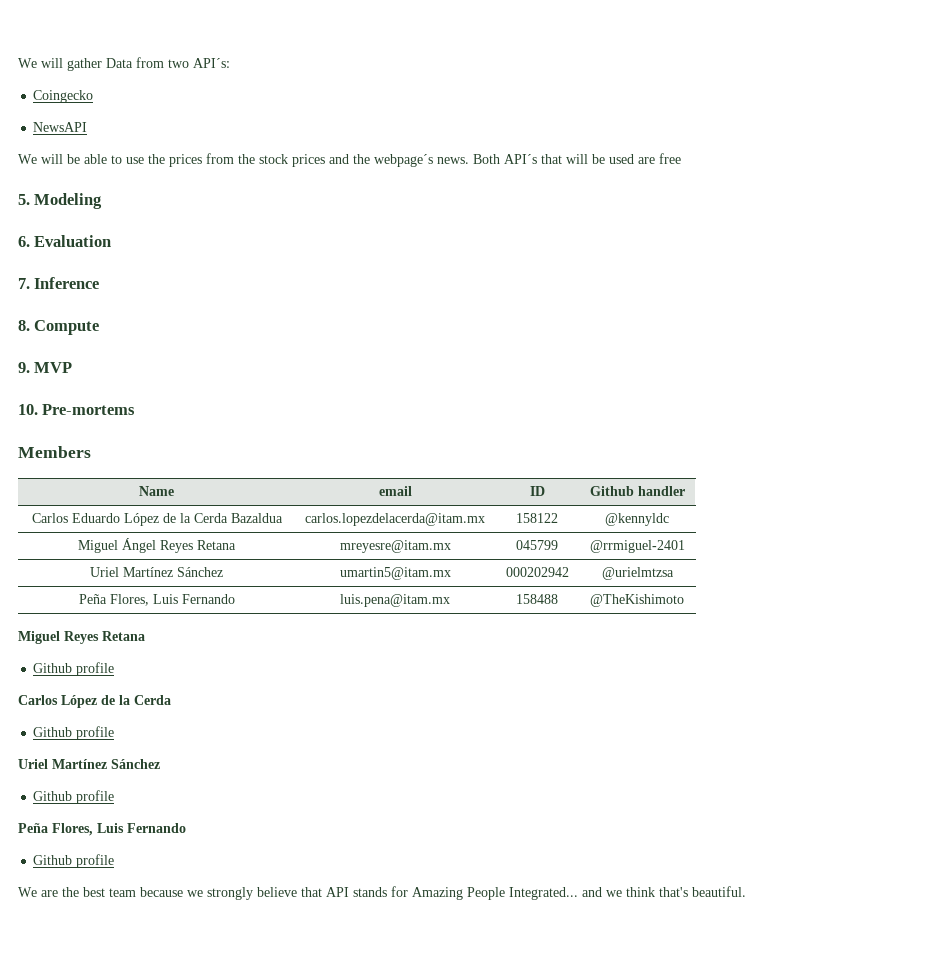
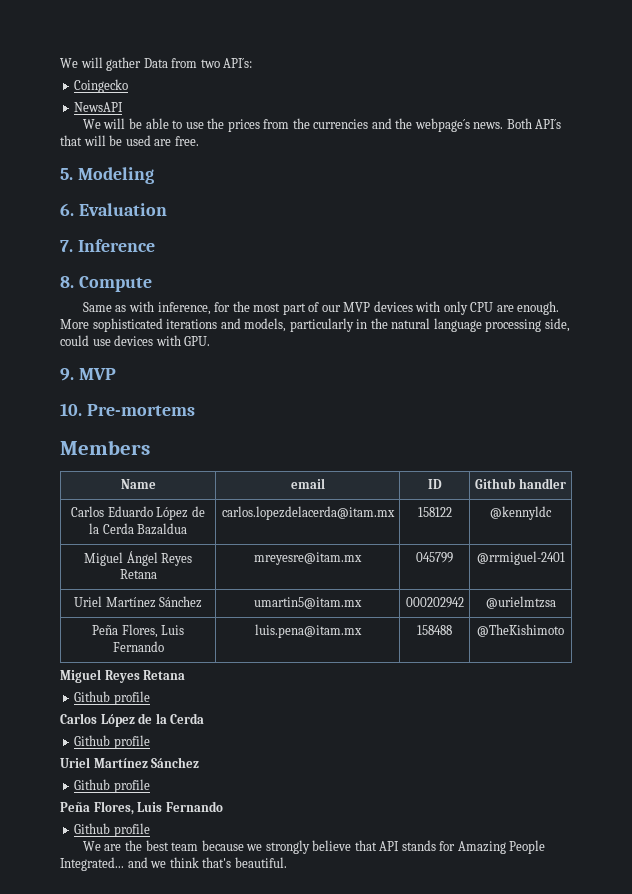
- We will be able to use the prices from the stock prices and the webpage´s news.
+ We will be able to use the prices from the currencies and the webpage´s news.
- Both API´s that will be used are free
+ Both API´s that will be used are free.
+ Same as with inference, for the most part of our MVP devices with only CPU are enough. More sophisticated iterations and models, particularly in the natural language processing side, could use devices with GPU.

